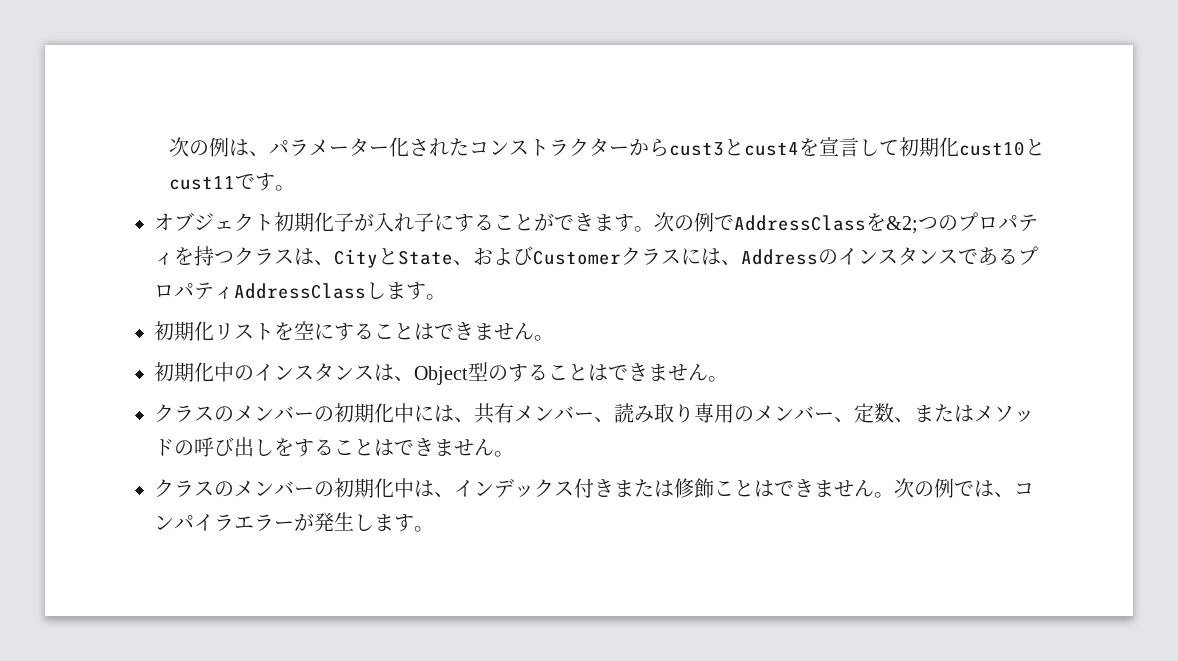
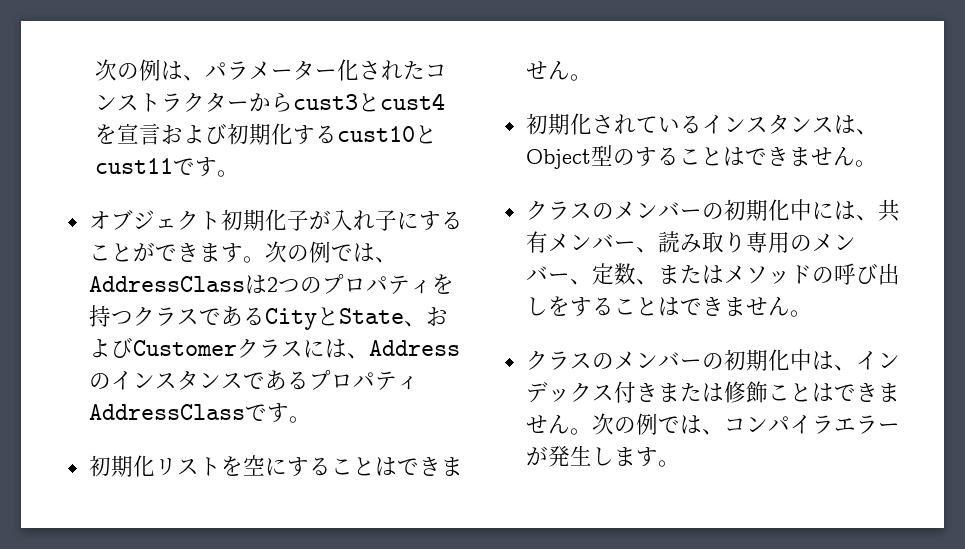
- 次の例は、パラメーター化されたコンストラクターからcust3とcust4を宣言して初期化cust10とcust11です。
+ 次の例は、パラメーター化されたコンストラクターからcust3とcust4を宣言および初期化するcust10とcust11です。
- 次の例でAddressClassを&2;つのプロパティを持つクラスは、CityとState、およびCustomerクラスには、AddressのインスタンスであるプロパティAddressClassします。
+ 次の例では、AddressClassは2つのプロパティを持つクラスであるCityとState、およびCustomerクラスには、AddressのインスタンスであるプロパティAddressClassです。
- 初期化中のインスタンスは、Object型のすることはできません。
+ 初期化されているインスタンスは、Object型のすることはできません。

